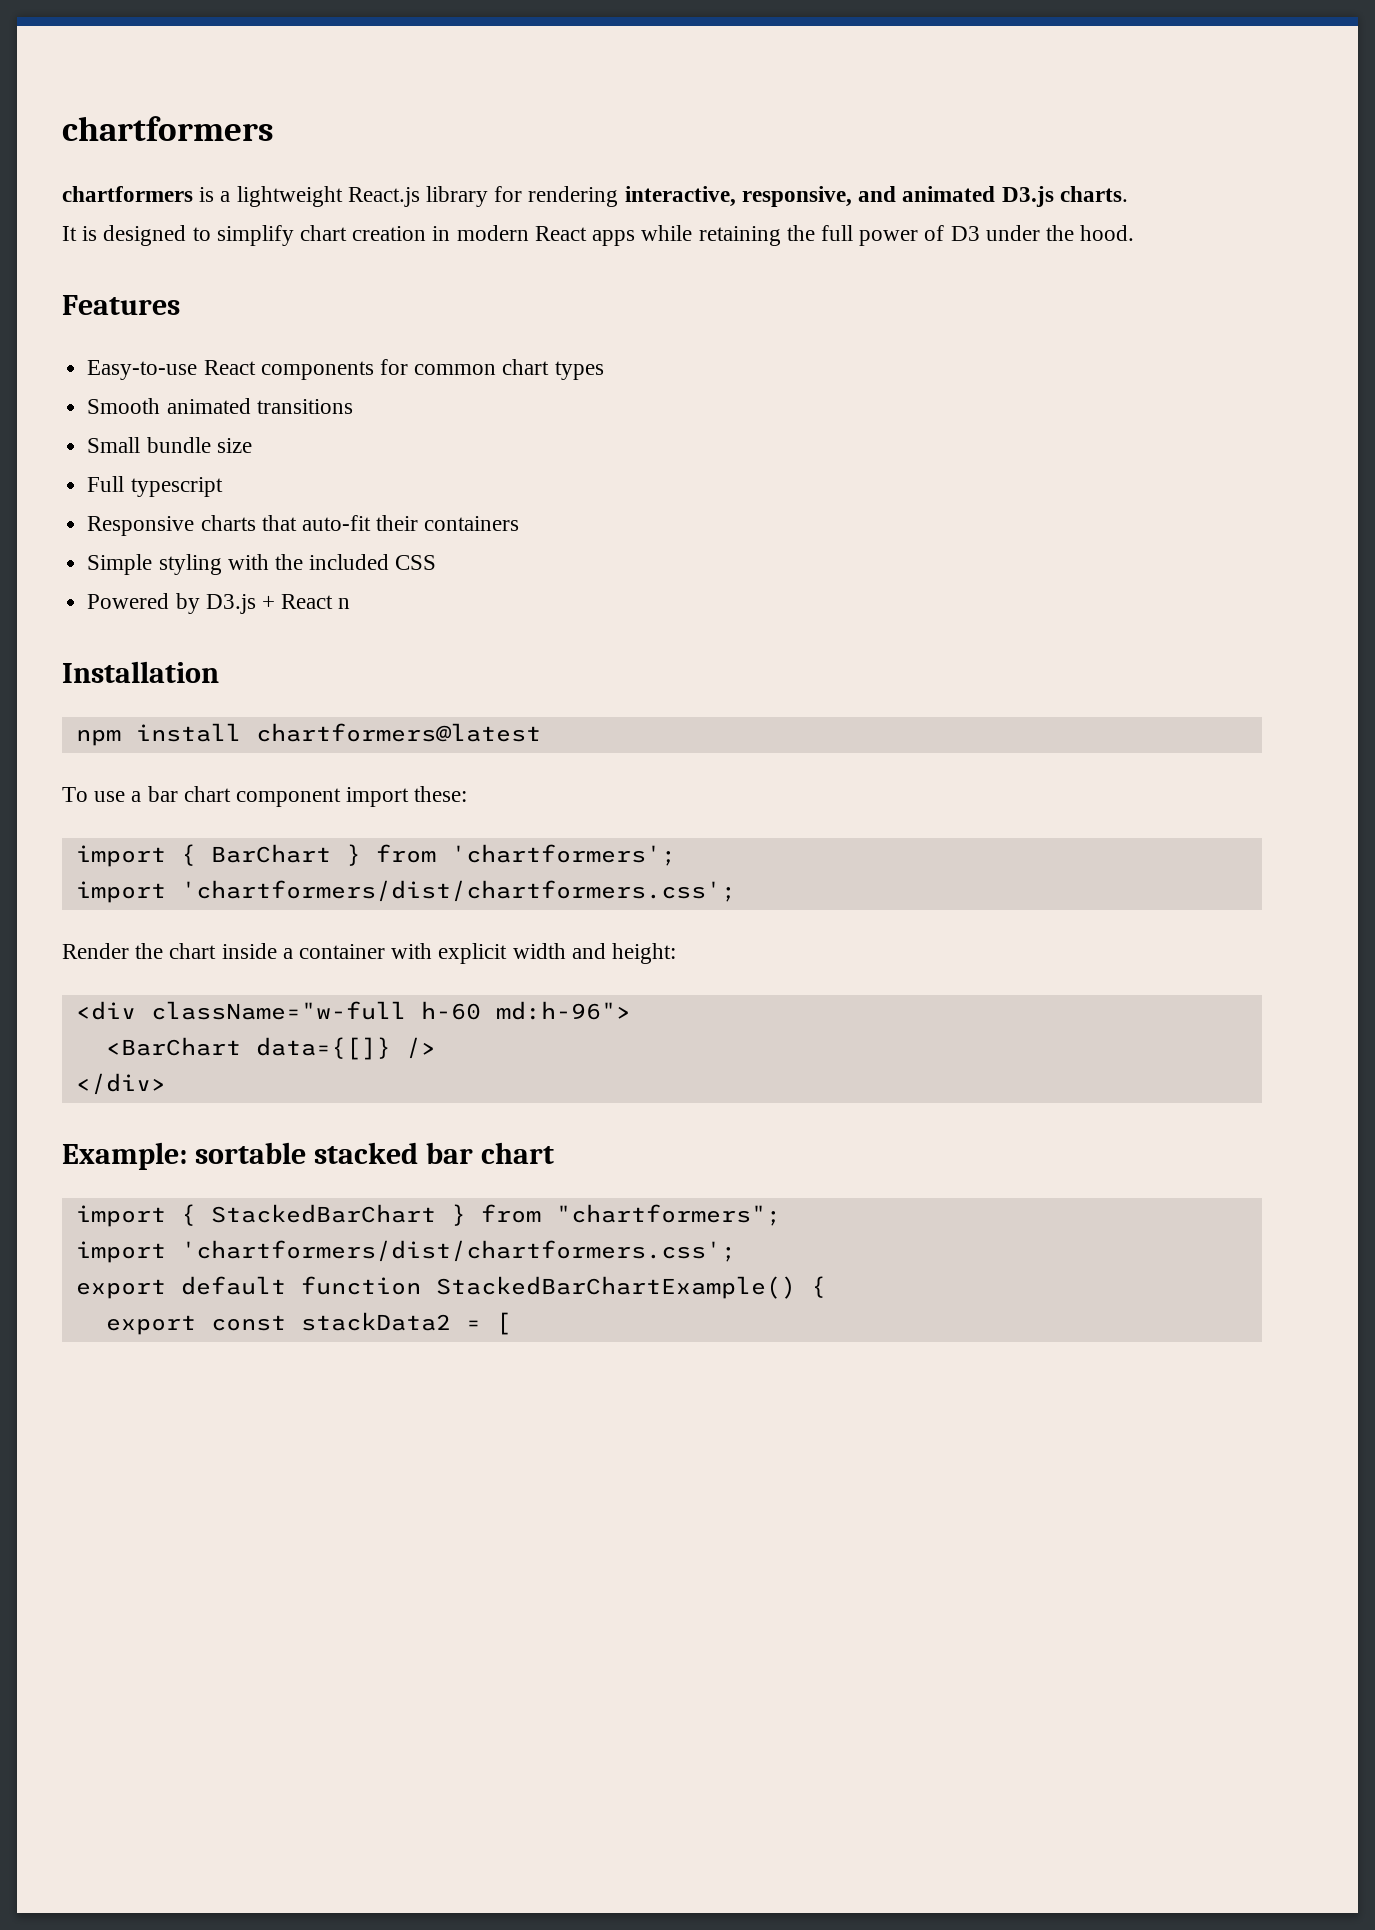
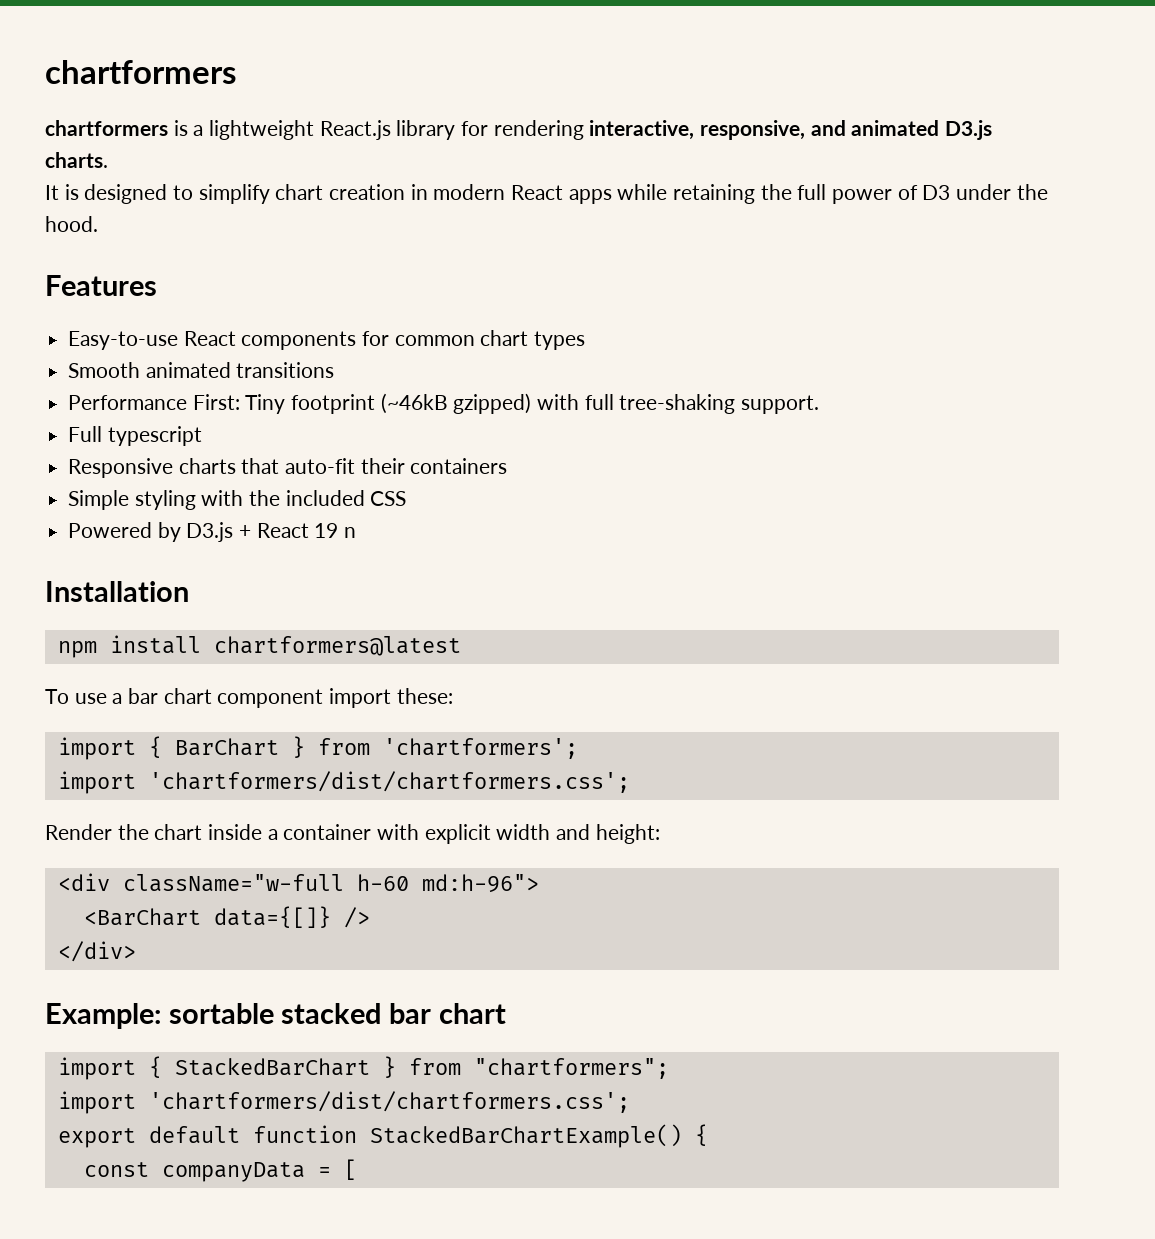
- Small bundle size
+ Performance First: Tiny footprint (~46kB gzipped) with full tree-shaking support.
- Powered by D3.js + React n
+ Powered by D3.js + React 19 n
- export const stackData2 = [
+ const companyData = [

